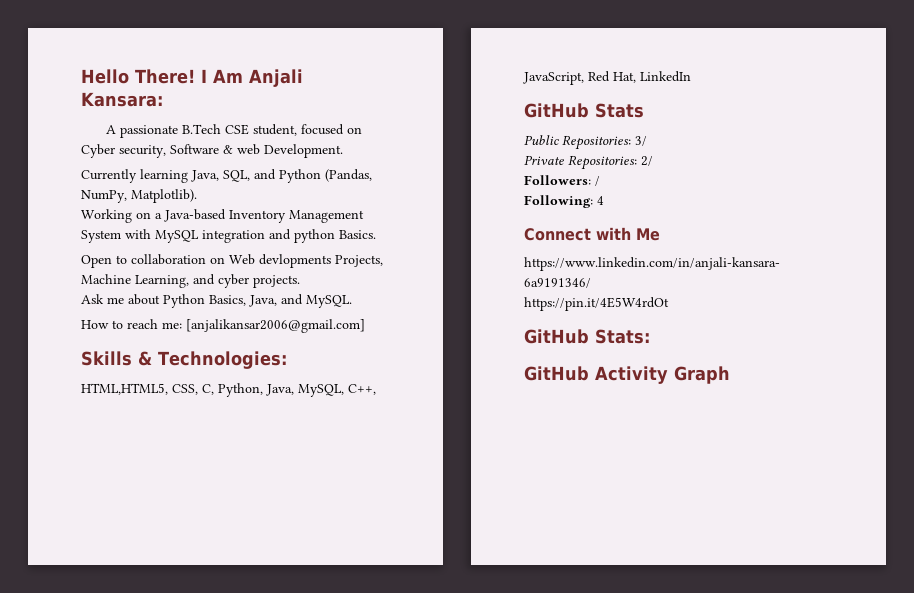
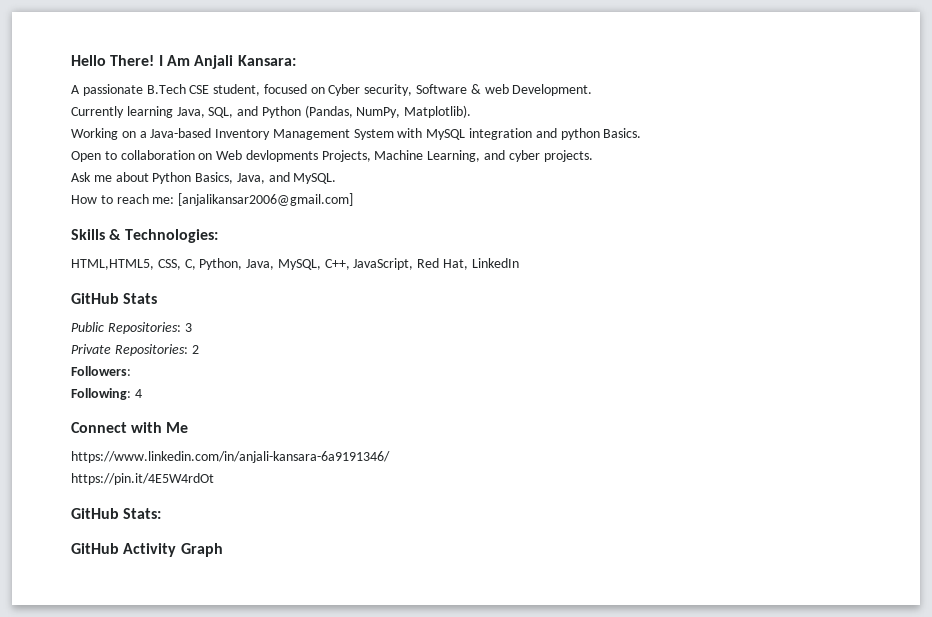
- Public Repositories: 3/
+ Public Repositories: 3
- Private Repositories: 2/
+ Private Repositories: 2
- Followers: /
+ Followers:

